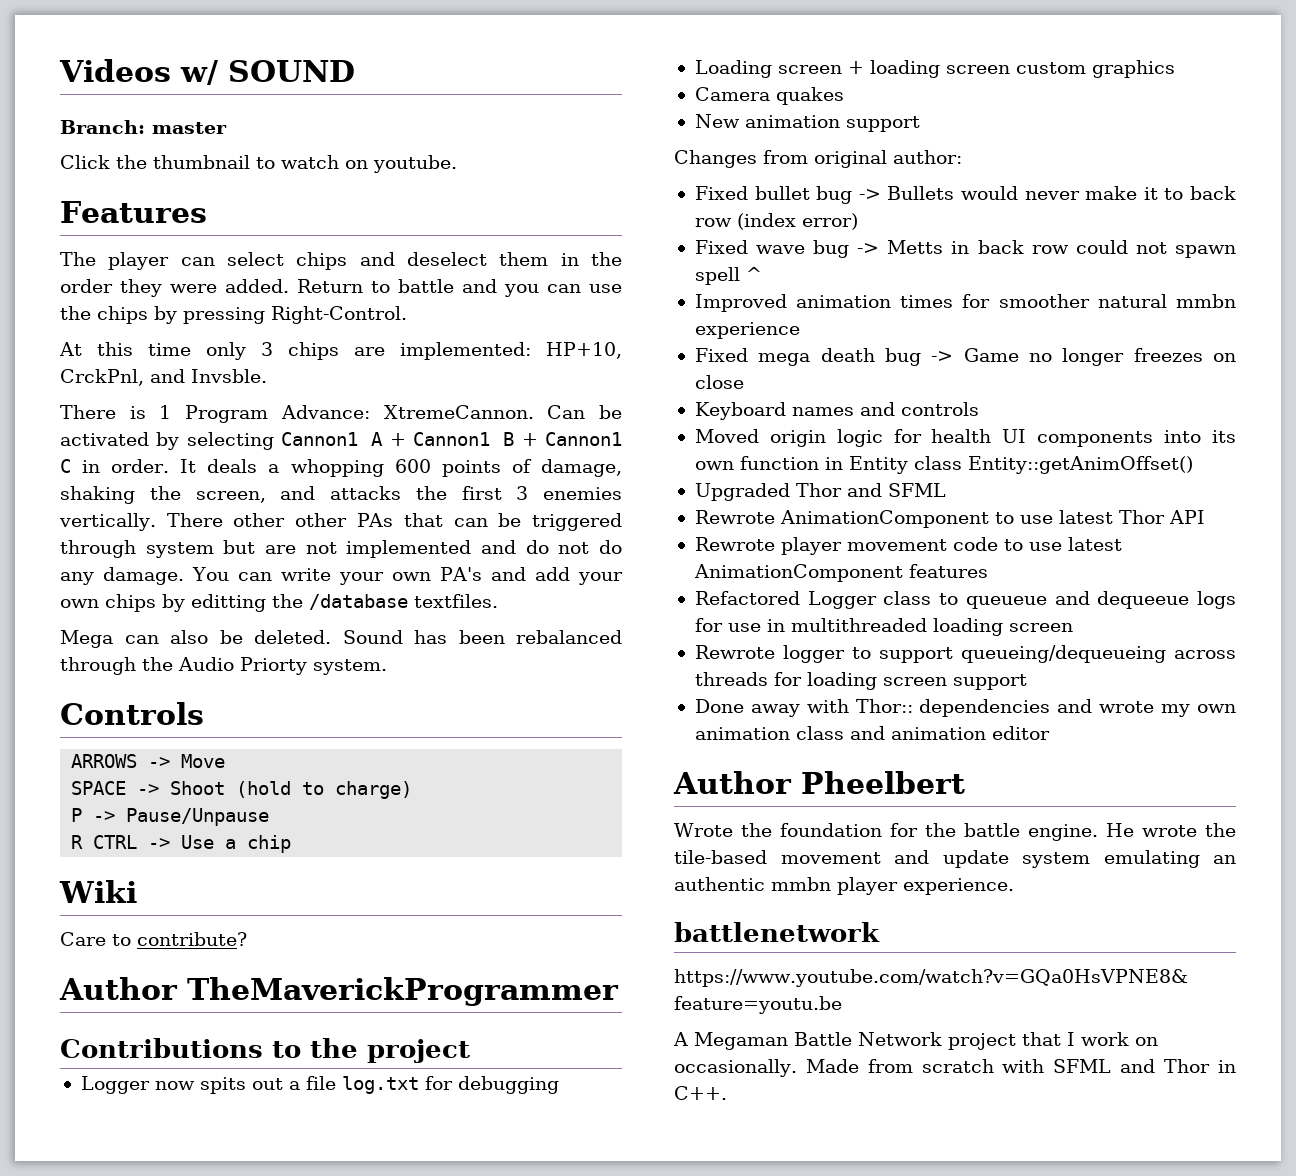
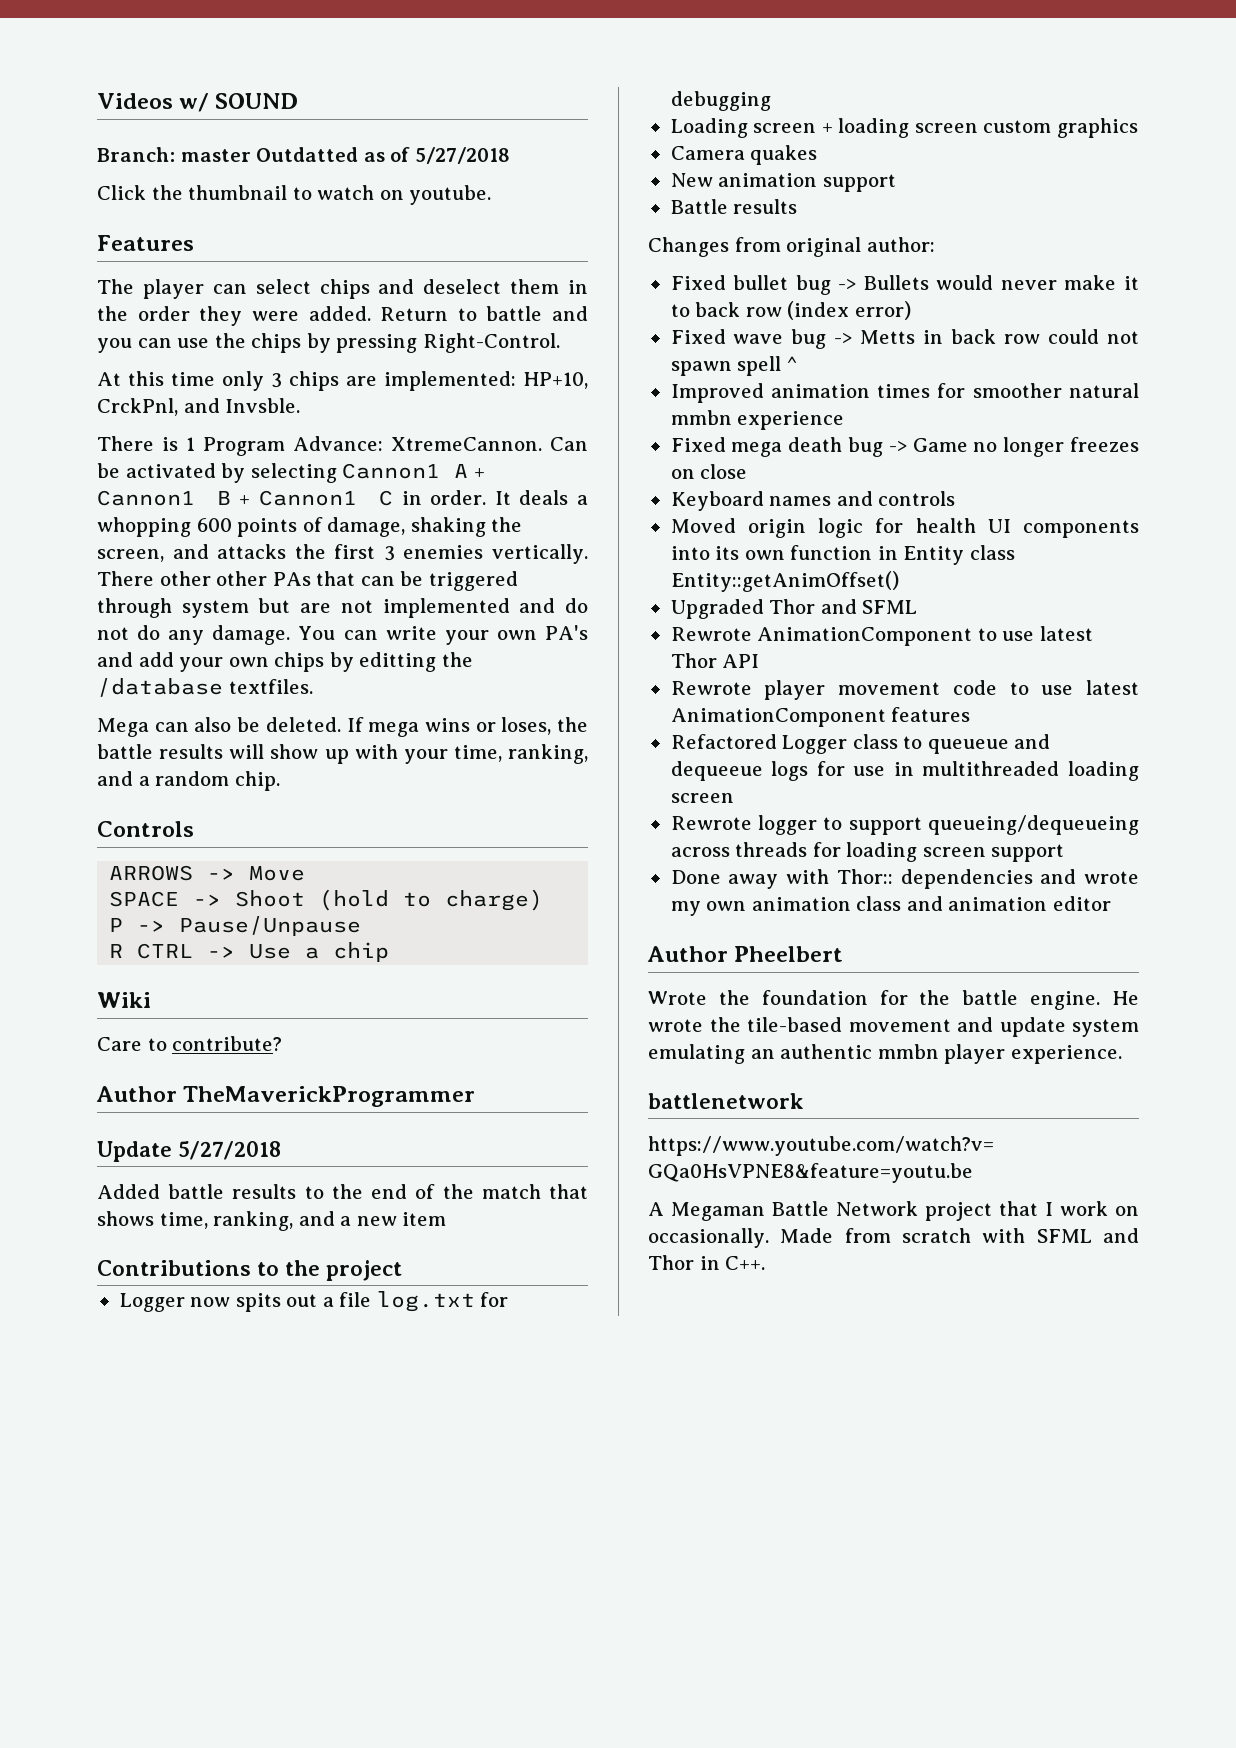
- Branch: master
+ Branch: master Outdatted as of 5/27/2018
- Sound has been rebalanced through the Audio Priorty system.
+ If mega wins or loses, the battle results will show up with your time, ranking, and a random chip.
+ Update 5/27/2018
+ Added battle results to the end of the match that shows time, ranking, and a new item
+ Battle results

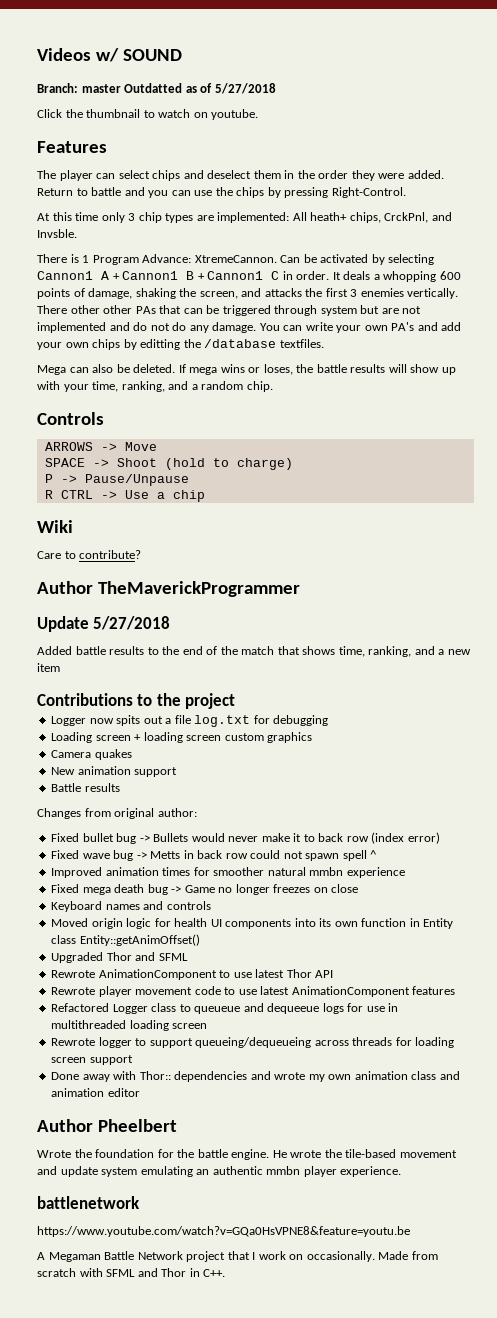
- At this time only 3 chips are implemented: HP+10, CrckPnl, and Invsble.
+ At this time only 3 chip types are implemented: All heath+ chips, CrckPnl, and Invsble.

